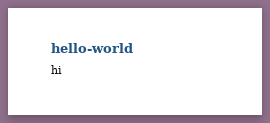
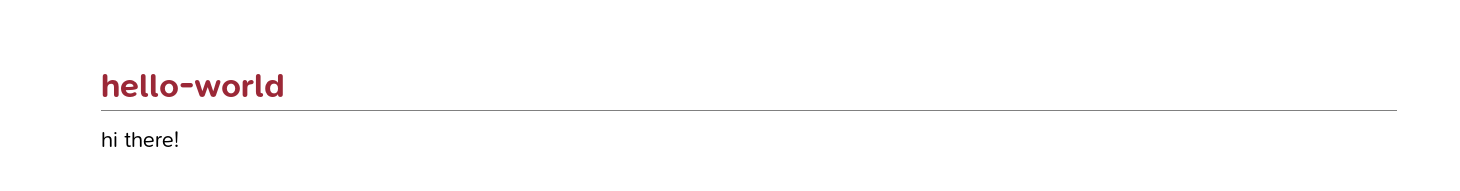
- hi
+ hi there!

